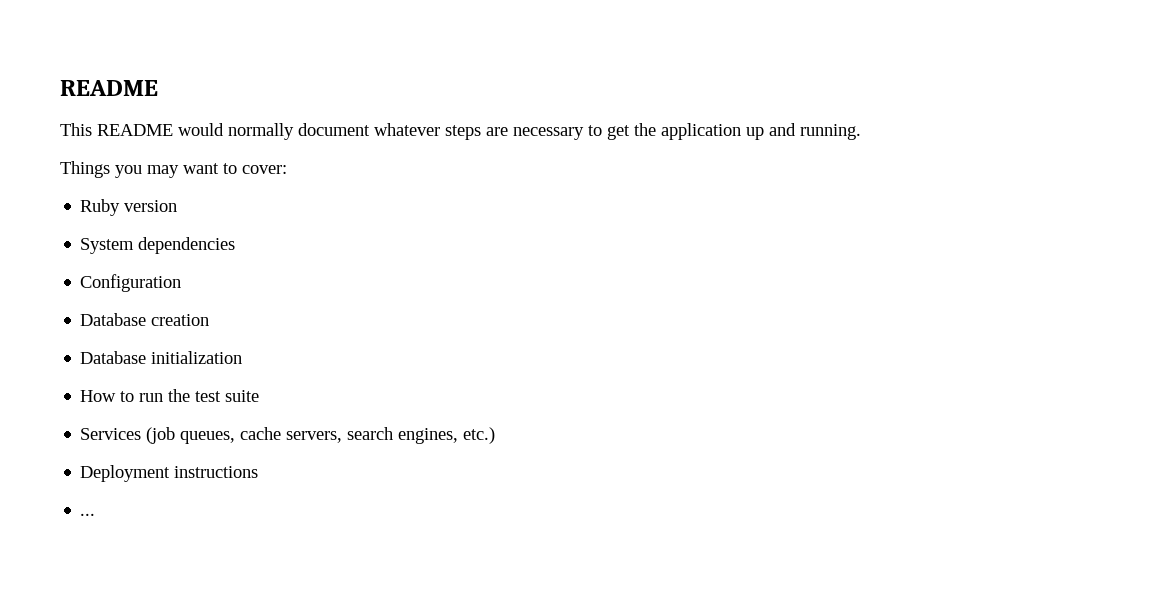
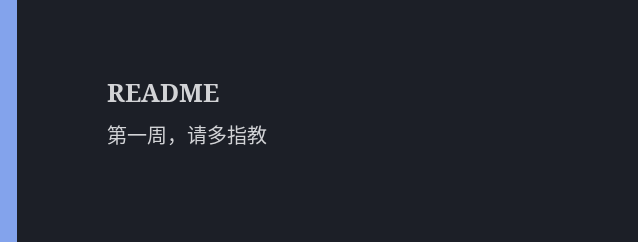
- This README would normally document whatever steps are necessary to get the application up and running.
- Things you may want to cover:
- Ruby version
- System dependencies
- Configuration
- Database creation
- Database initialization
- How to run the test suite
- Services (job queues, cache servers, search engines, etc.)
- Deployment instructions
- ...
+ 第一周，请多指教

